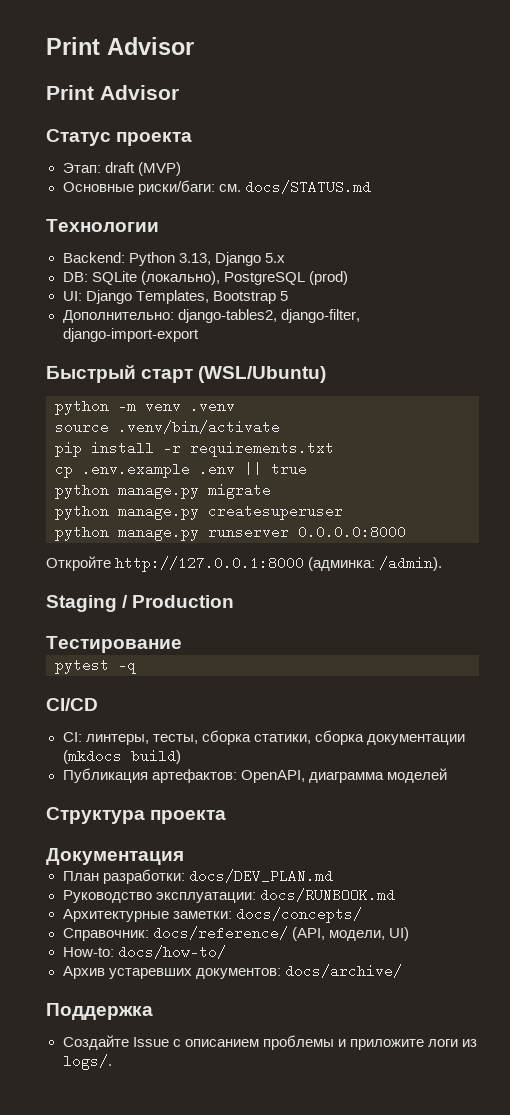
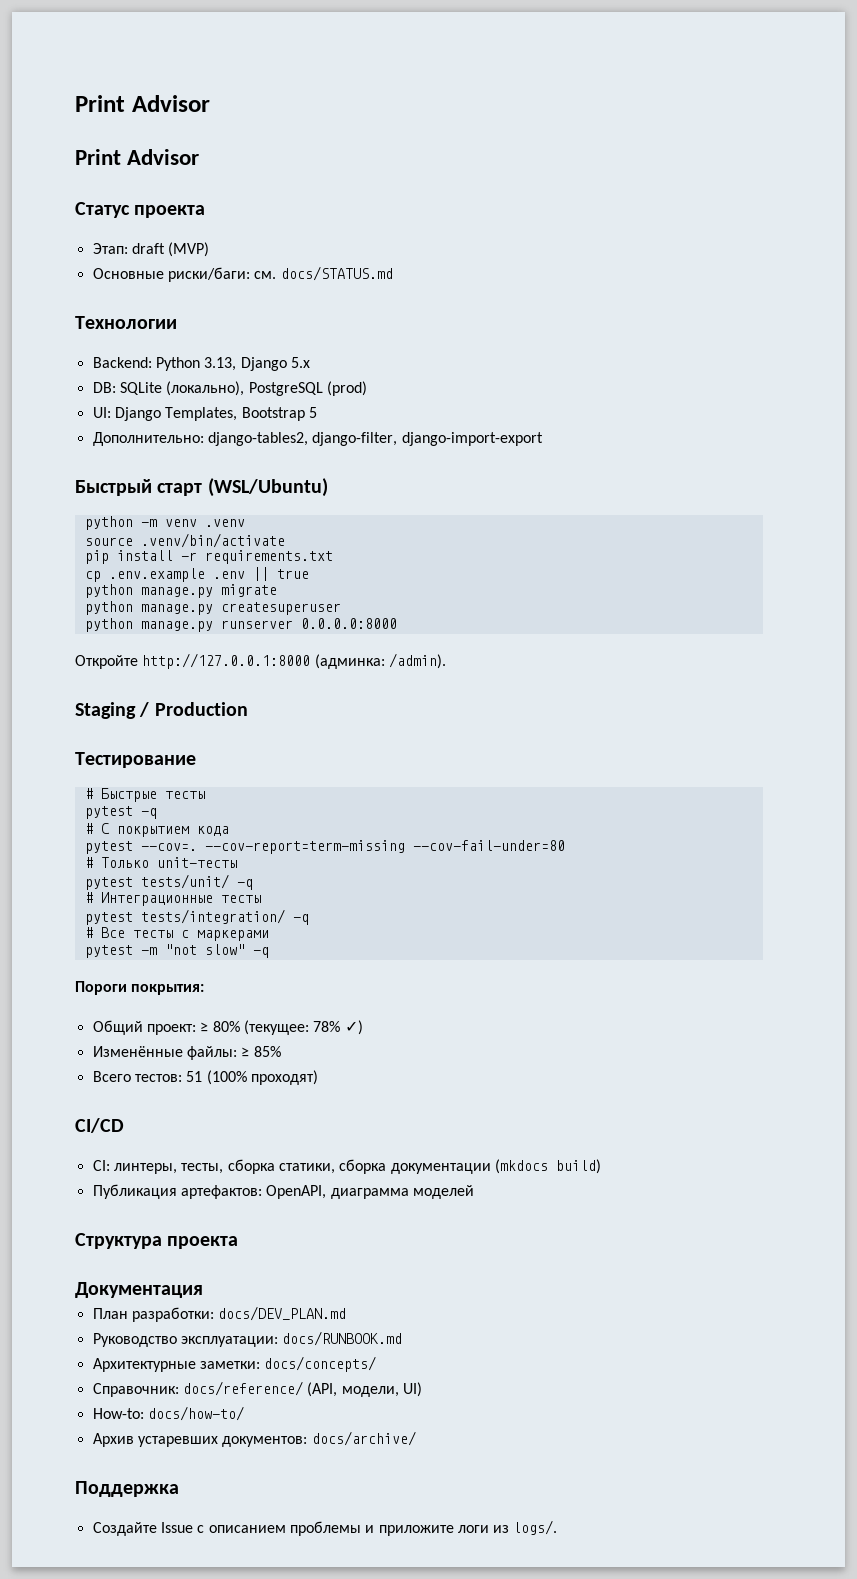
+ # Быстрые тесты
+ # С покрытием кода
+ pytest --cov=. --cov-report=term-missing --cov-fail-under=80
+ # Только unit-тесты
+ pytest tests/unit/ -q
+ # Интеграционные тесты
+ pytest tests/integration/ -q
+ # Все тесты с маркерами
+ pytest -m "not slow" -q
+ Пороги покрытия:
+ Общий проект: ≥ 80% (текущее: 78% ✓)
+ Изменённые файлы: ≥ 85%
+ Всего тестов: 51 (100% проходят)

